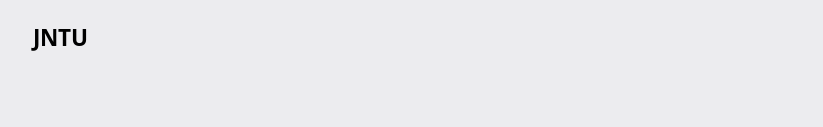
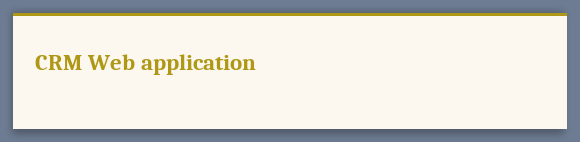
- JNTU
+ CRM Web application

